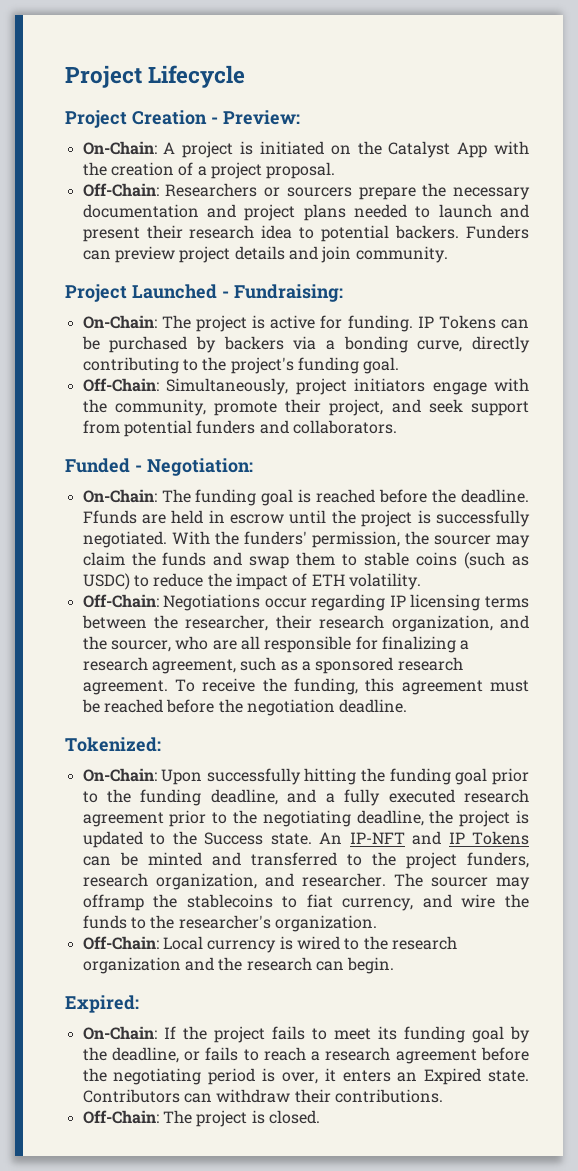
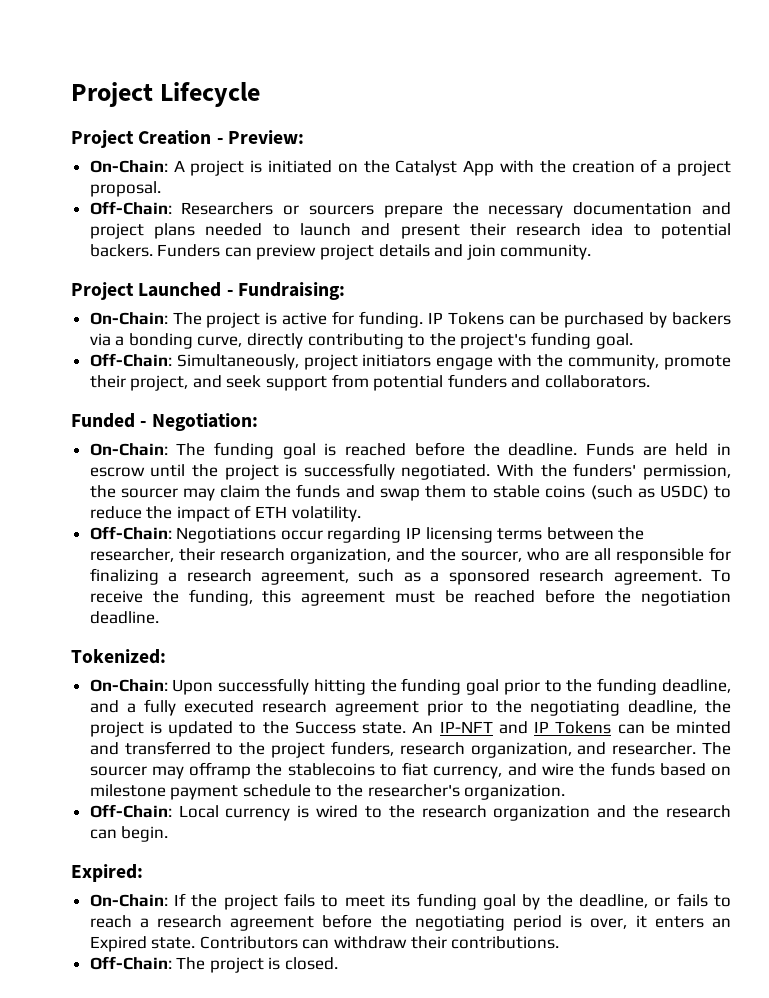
- Ffunds are held in escrow until the project is successfully negotiated.
+ Funds are held in escrow until the project is successfully negotiated.
- The sourcer may offramp the stablecoins to fiat currency, and wire the funds to the researcher's organization.
+ The sourcer may offramp the stablecoins to fiat currency, and wire the funds based on milestone payment schedule to the researcher's organization.

